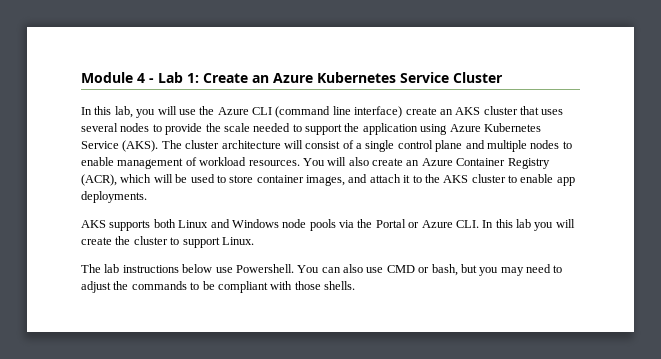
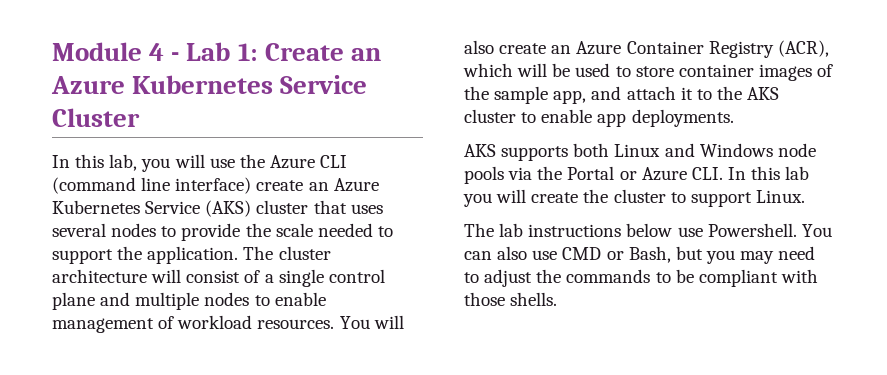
- In this lab, you will use the Azure CLI (command line interface) create an AKS cluster that uses several nodes to provide the scale needed to support the application using Azure Kubernetes Service (AKS).
+ In this lab, you will use the Azure CLI (command line interface) create an Azure Kubernetes Service (AKS) cluster that uses several nodes to provide the scale needed to support the application.
- You will also create an Azure Container Registry (ACR), which will be used to store container images, and attach it to the AKS cluster to enable app deployments.
+ You will also create an Azure Container Registry (ACR), which will be used to store container images of the sample app, and attach it to the AKS cluster to enable app deployments.
- You can also use CMD or bash, but you may need to adjust the commands to be compliant with those shells.
+ You can also use CMD or Bash, but you may need to adjust the commands to be compliant with those shells.

